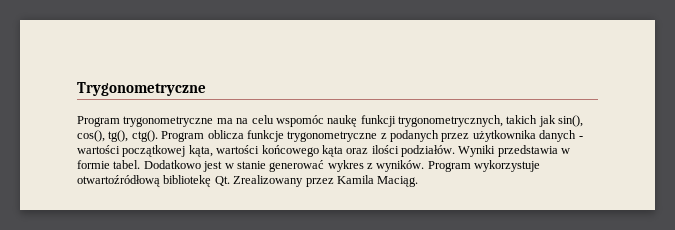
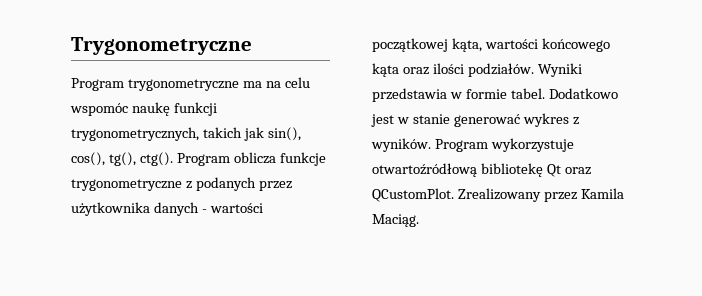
- Program wykorzystuje otwartoźródłową bibliotekę Qt. Zrealizowany przez Kamila Maciąg.
+ Program wykorzystuje otwartoźródłową bibliotekę Qt oraz QCustomPlot. Zrealizowany przez Kamila Maciąg.

